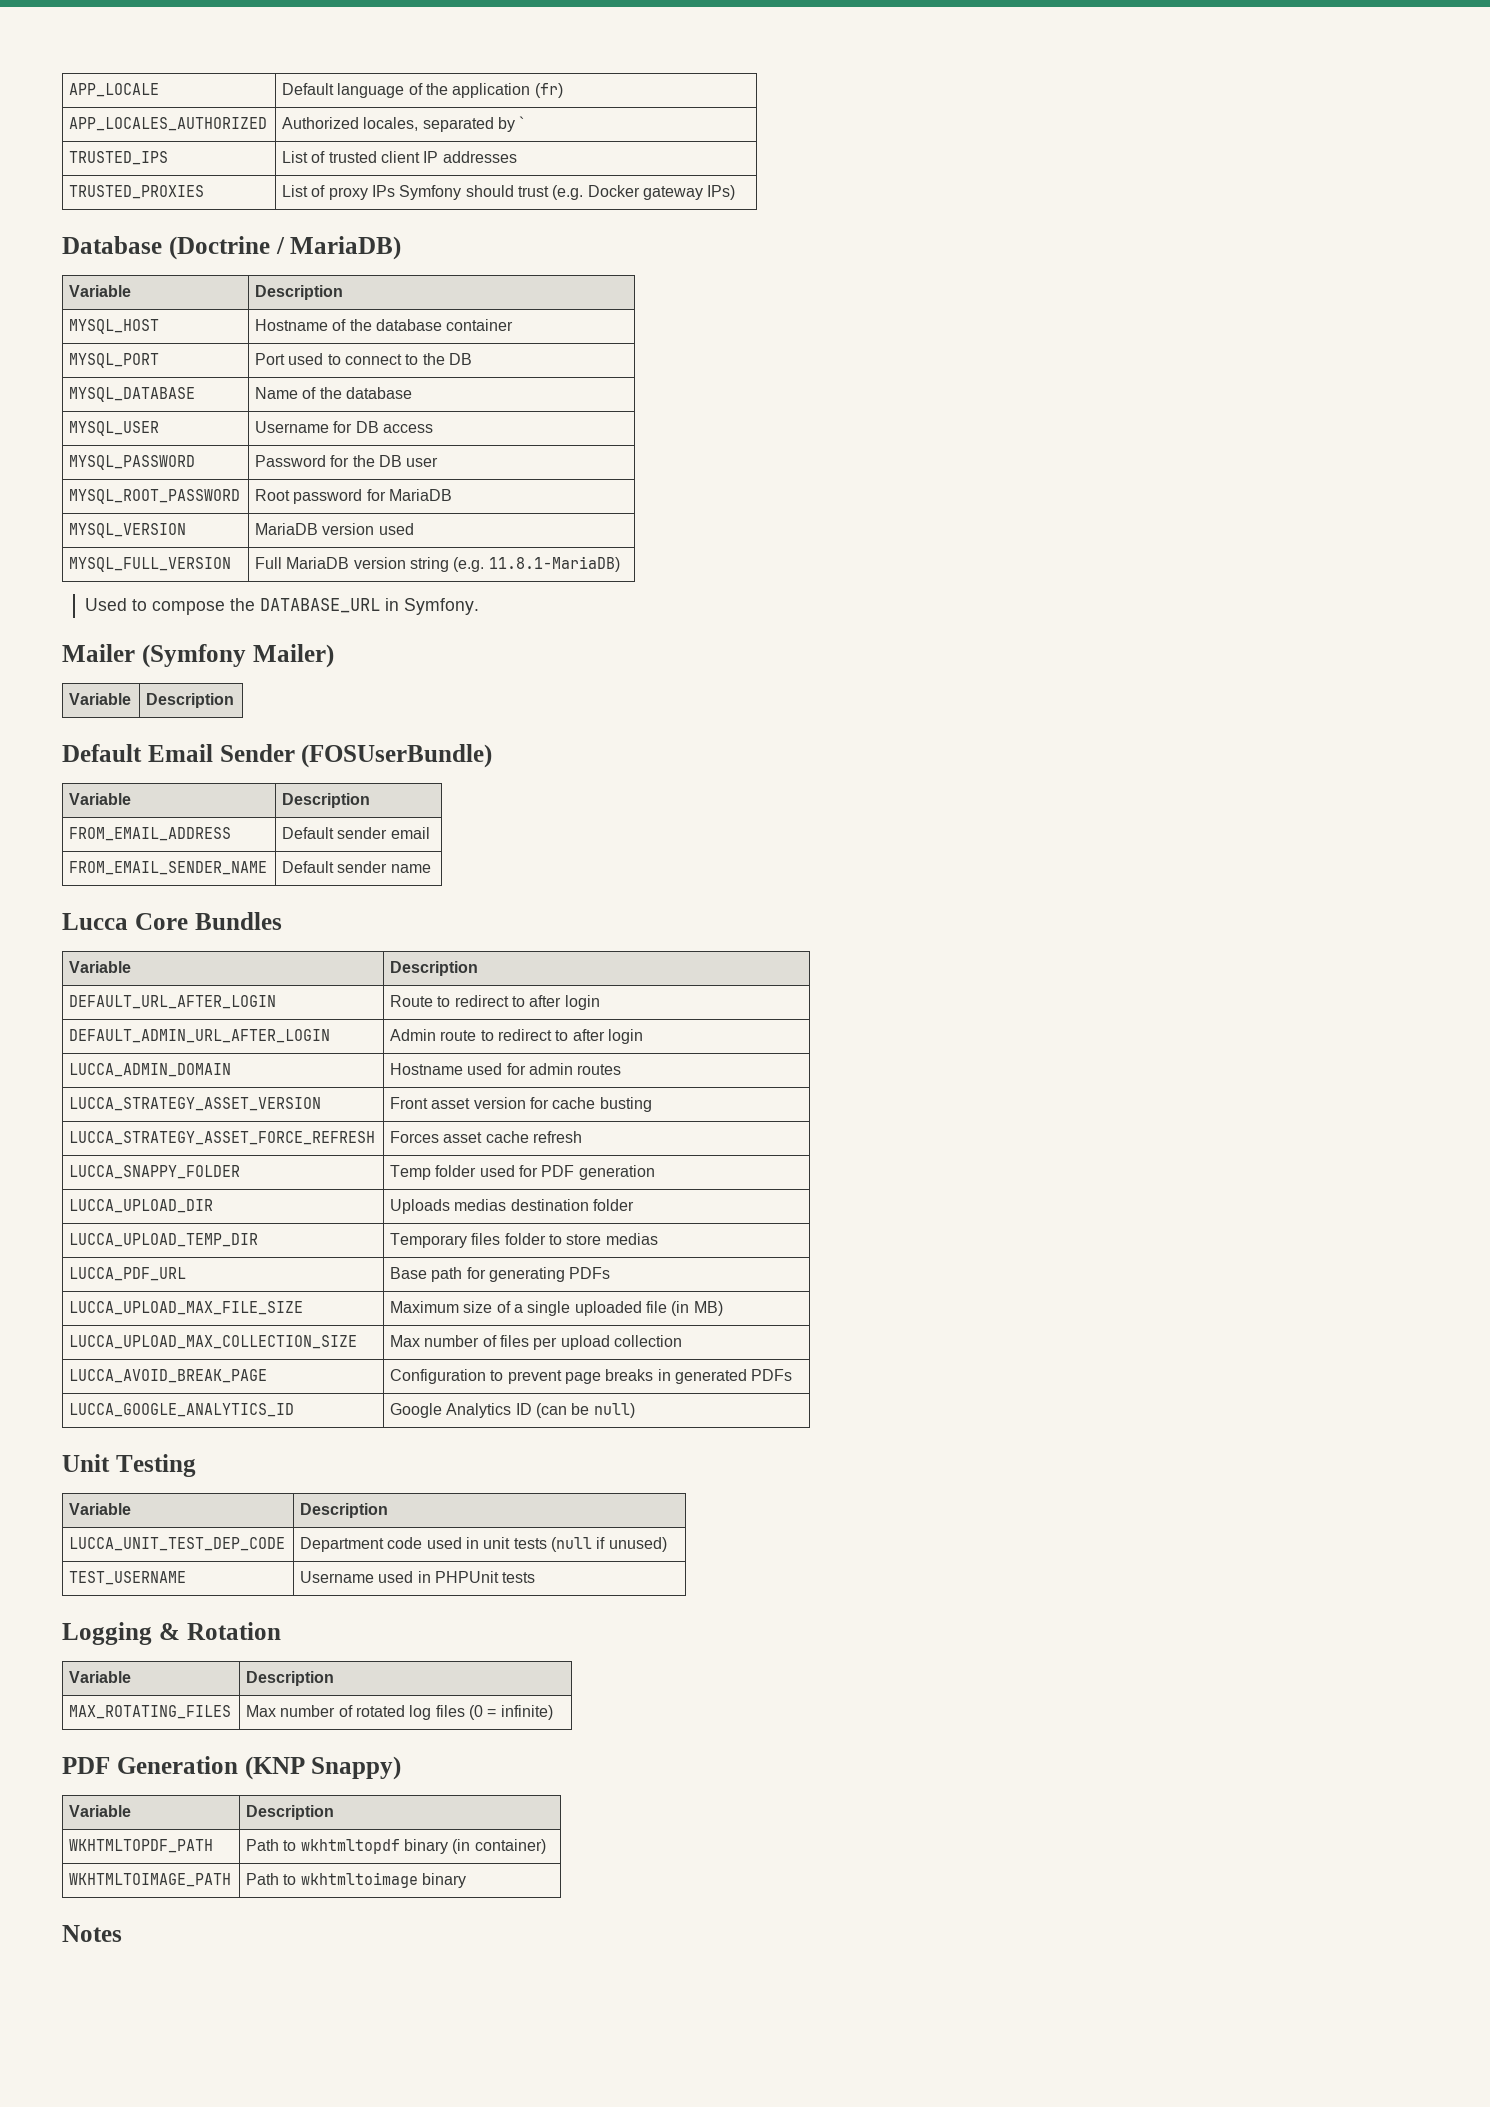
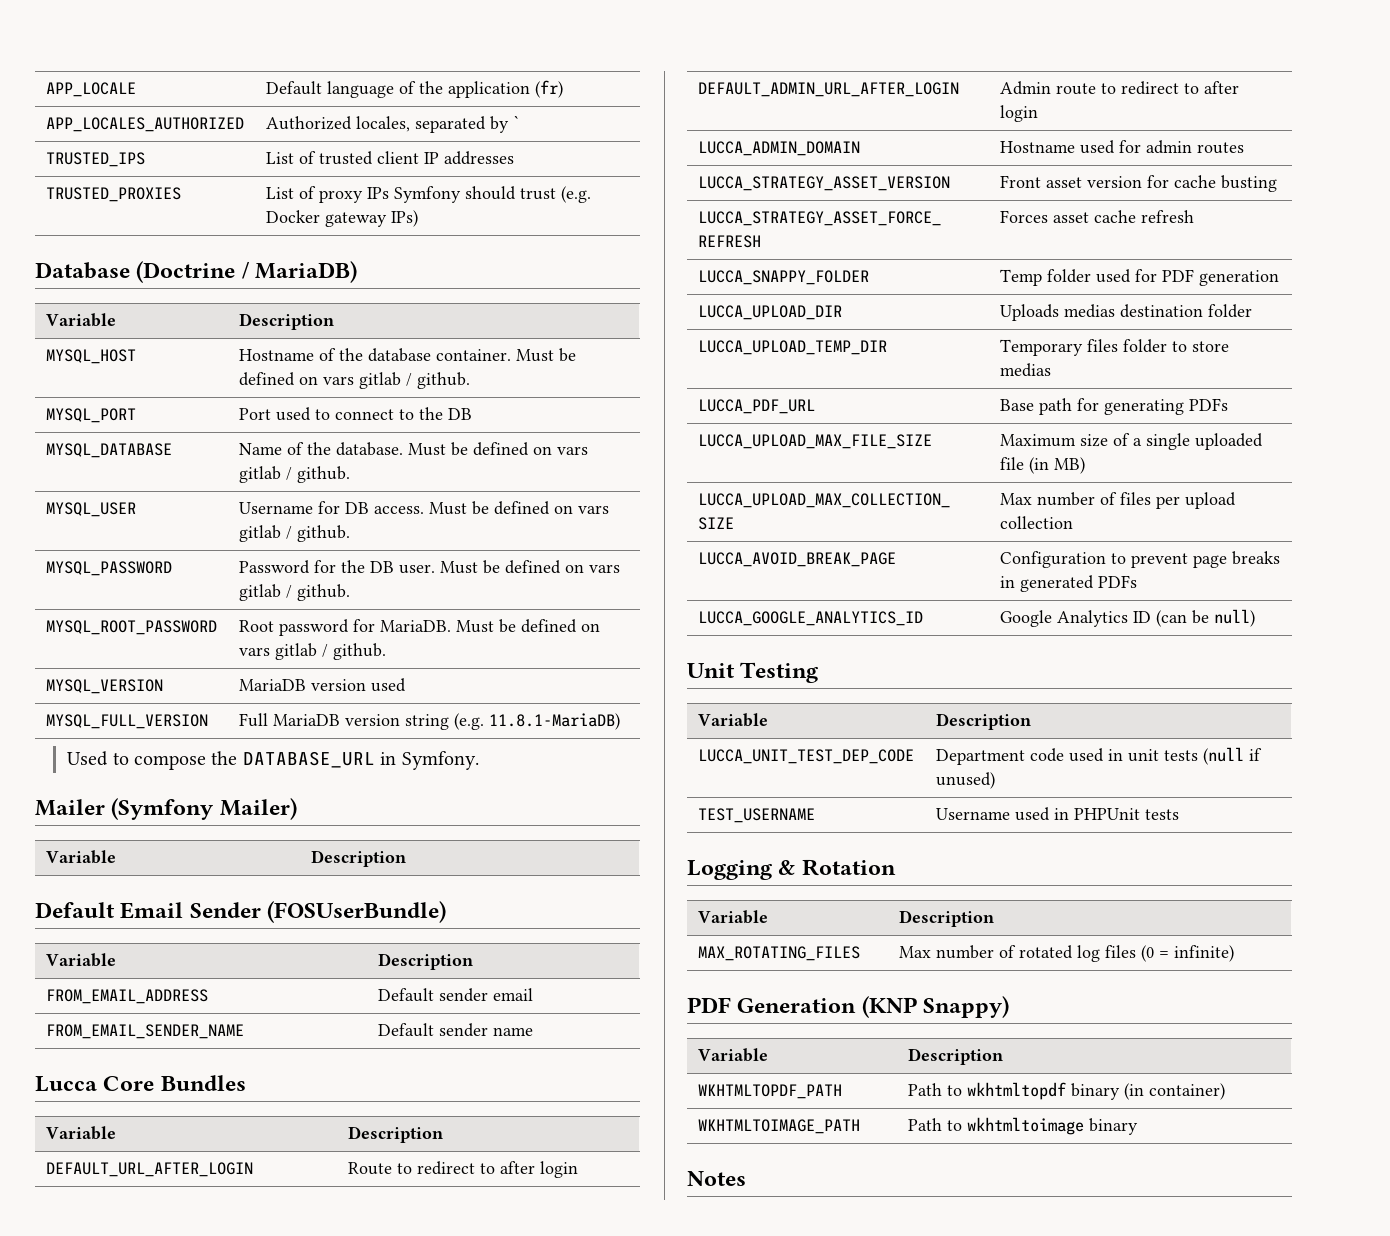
- MYSQL_HOST | Hostname of the database container
+ MYSQL_HOST | Hostname of the database container. Must be defined on vars gitlab / github.
- MYSQL_DATABASE | Name of the database
- MYSQL_USER | Username for DB access
+ MYSQL_DATABASE | Name of the database. Must be defined on vars gitlab / github.
+ MYSQL_USER | Username for DB access. Must be defined on vars gitlab / github.
- MYSQL_PASSWORD | Password for the DB user
- MYSQL_ROOT_PASSWORD | Root password for MariaDB
+ MYSQL_PASSWORD | Password for the DB user. Must be defined on vars gitlab / github.
+ MYSQL_ROOT_PASSWORD | Root password for MariaDB. Must be defined on vars gitlab / github.

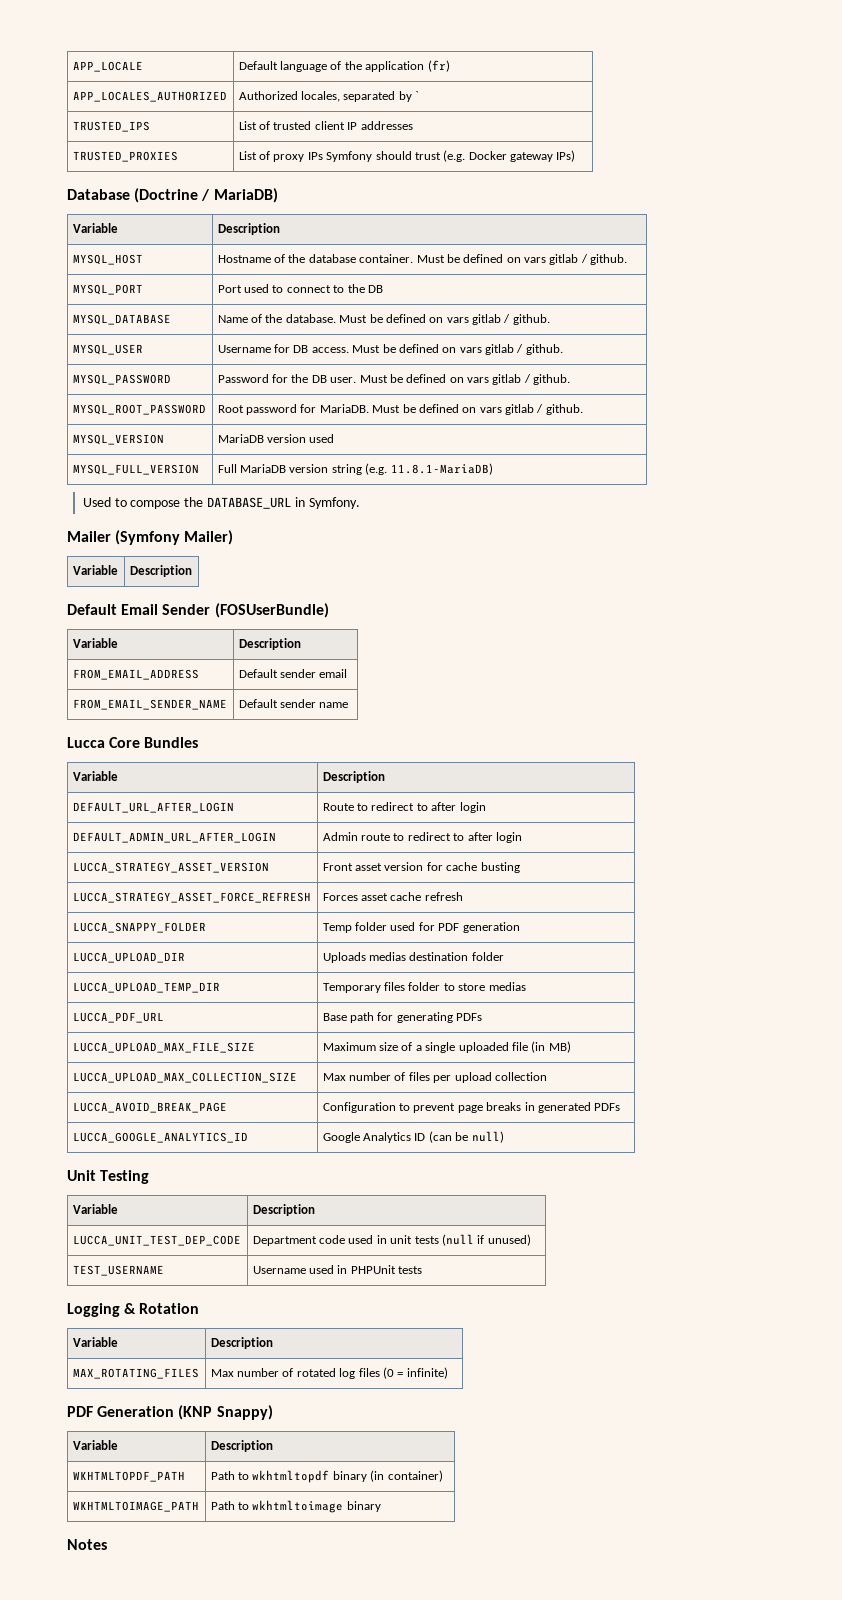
- LUCCA_ADMIN_DOMAIN | Hostname used for admin routes

